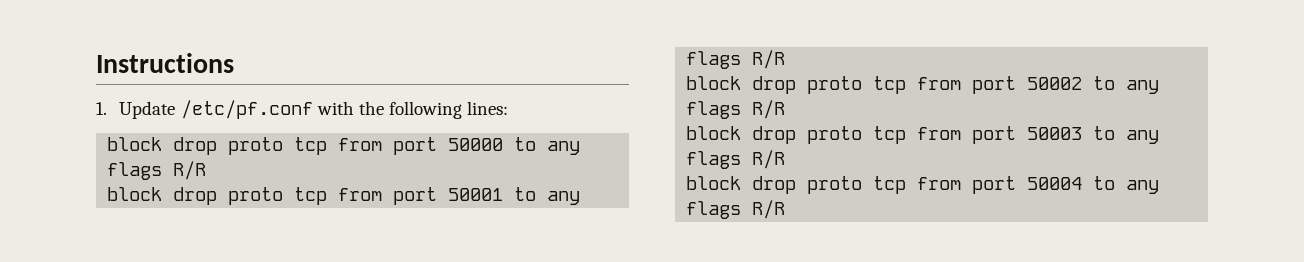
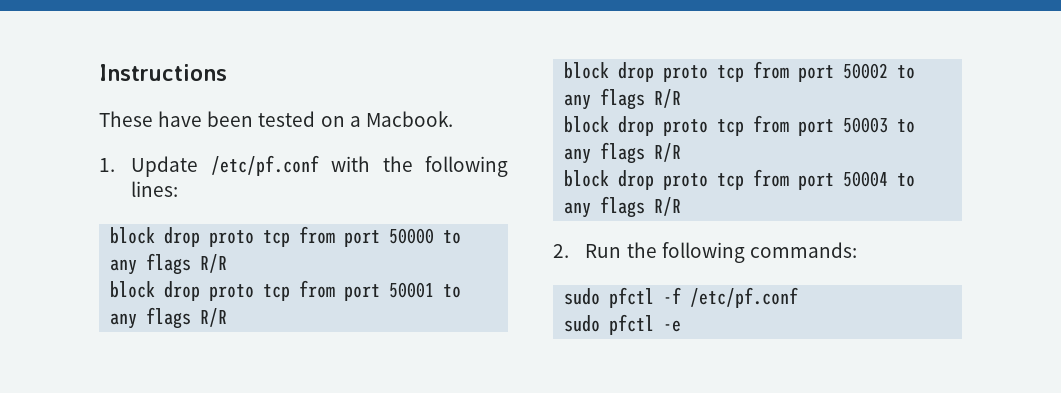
+ These have been tested on a Macbook.
+ 2. Run the following commands:
+ sudo pfctl -f /etc/pf.conf
+ sudo pfctl -e

